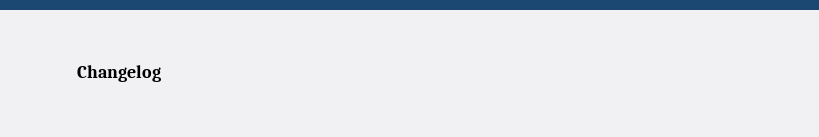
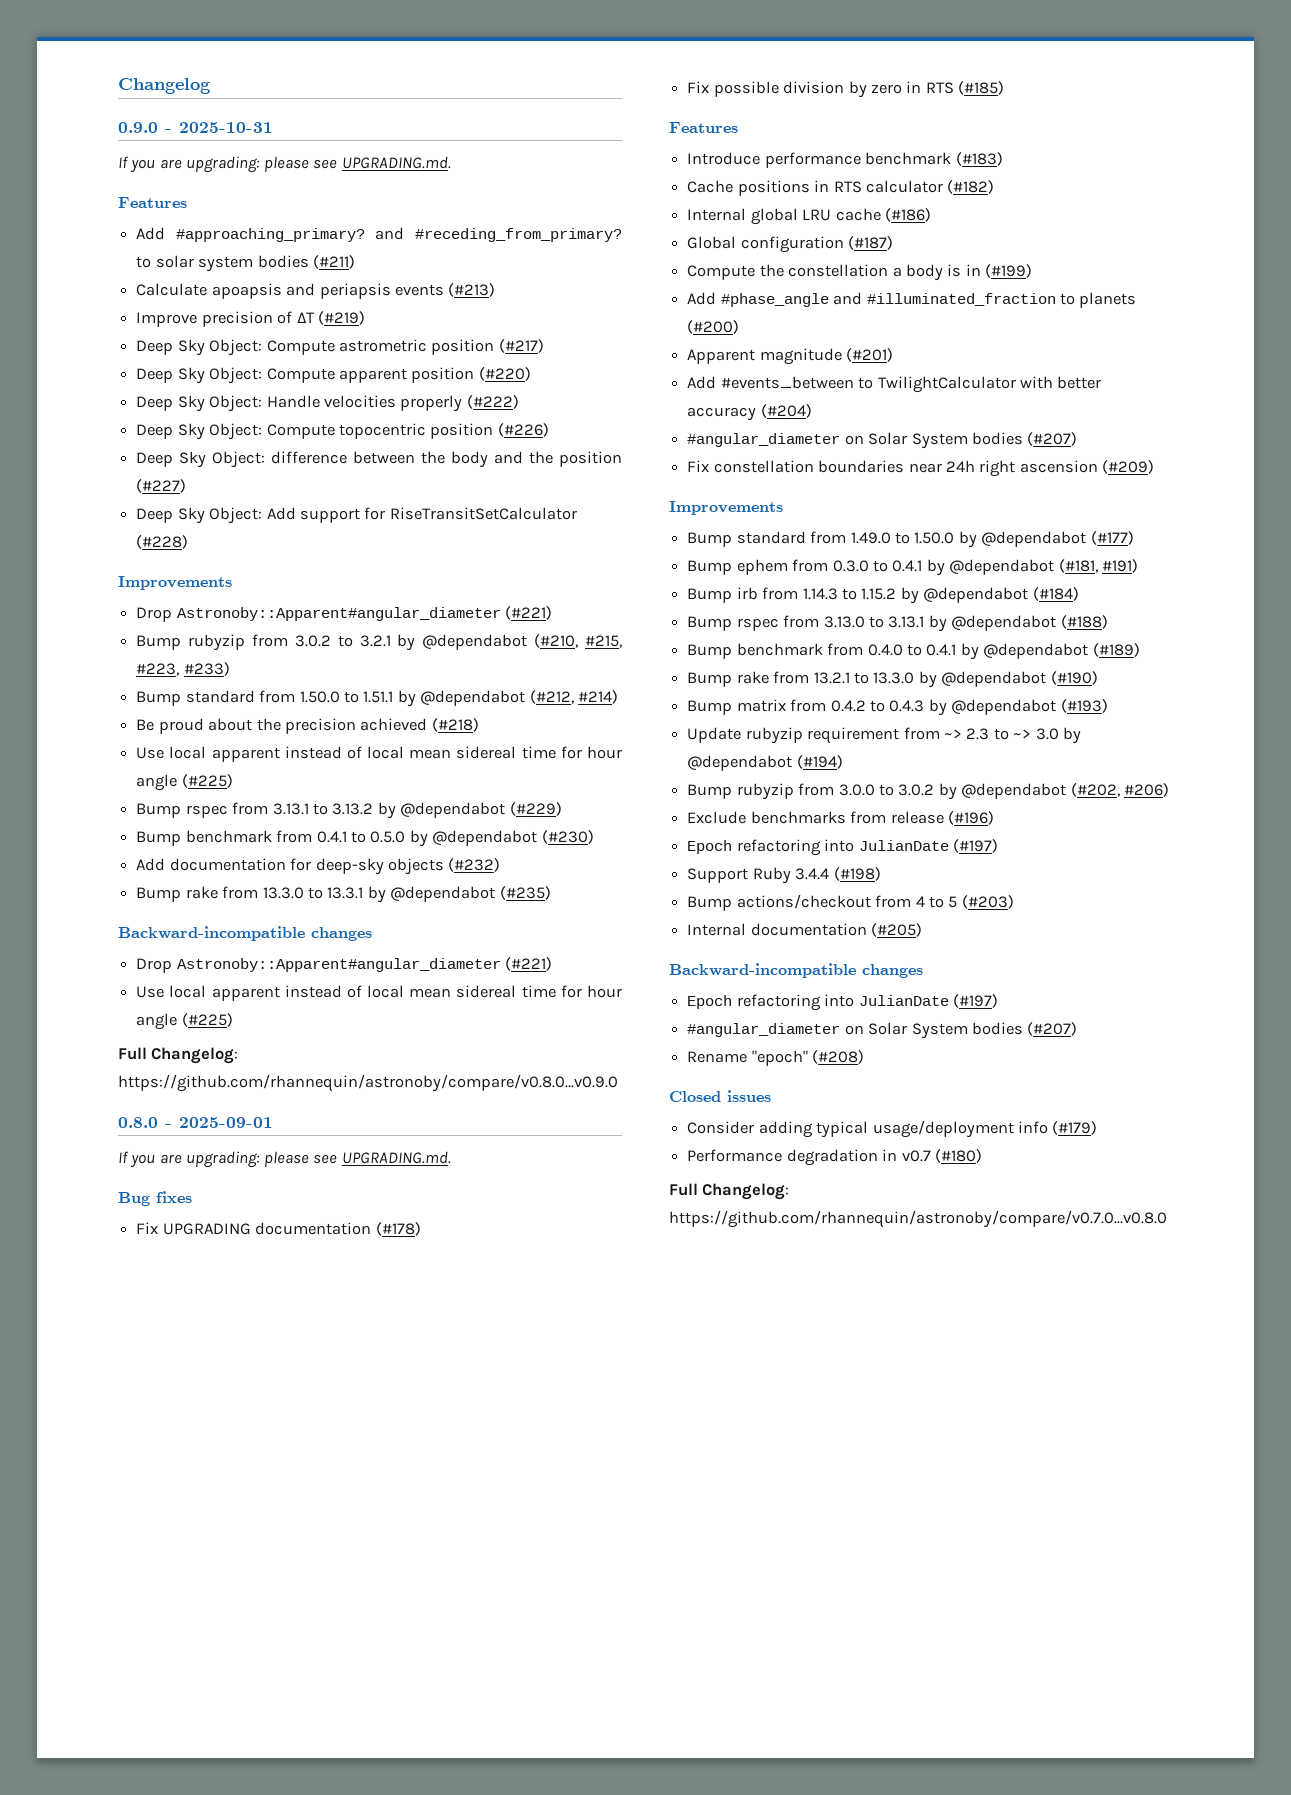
+ 0.9.0 - 2025-10-31
+ If you are upgrading: please see UPGRADING.md.
+ Features
+ Add #approaching_primary? and #receding_from_primary? to solar system bodies (#211)
+ Calculate apoapsis and periapsis events (#213)
+ Improve precision of ΔT (#219)
+ Deep Sky Object: Compute astrometric position (#217)
+ Deep Sky Object: Compute apparent position (#220)
+ Deep Sky Object: Handle velocities properly (#222)
+ Deep Sky Object: Compute topocentric position (#226)
+ Deep Sky Object: difference between the body and the position (#227)
+ Deep Sky Object: Add support for RiseTransitSetCalculator (#228)
+ Improvements
+ Drop Astronoby::Apparent#angular_diameter (#221)
+ Bump rubyzip from 3.0.2 to 3.2.1 by @dependabot (#210, #215, #223, #233)
+ Bump standard from 1.50.0 to 1.51.1 by @dependabot (#212, #214)
+ Be proud about the precision achieved (#218)
+ Use local apparent instead of local mean sidereal time for hour angle (#225)
+ Bump rspec from 3.13.1 to 3.13.2 by @dependabot (#229)
+ Bump benchmark from 0.4.1 to 0.5.0 by @dependabot (#230)
+ Add documentation for deep-sky objects (#232)
+ Bump rake from 13.3.0 to 13.3.1 by @dependabot (#235)
+ Backward-incompatible changes
+ Drop Astronoby::Apparent#angular_diameter (#221)
+ Use local apparent instead of local mean sidereal time for hour angle (#225)
+ Full Changelog: https://github.com/rhannequin/astronoby/compare/v0.8.0...v0.9.0
+ 0.8.0 - 2025-09-01
+ If you are upgrading: please see UPGRADING.md.
+ Bug fixes
+ Fix UPGRADING documentation (#178)
+ Fix possible division by zero in RTS (#185)
+ Features
+ Introduce performance benchmark (#183)
+ Cache positions in RTS calculator (#182)
+ Internal global LRU cache (#186)
+ Global configuration (#187)
+ Compute the constellation a body is in (#199)
+ Add #phase_angle and #illuminated_fraction to planets (#200)
+ Apparent magnitude (#201)
+ Add #events_between to TwilightCalculator with better accuracy (#204)
+ #angular_diameter on Solar System bodies (#207)
+ Fix constellation boundaries near 24h right ascension (#209)
+ Improvements
+ Bump standard from 1.49.0 to 1.50.0 by @dependabot (#177)
+ Bump ephem from 0.3.0 to 0.4.1 by @dependabot (#181, #191)
+ Bump irb from 1.14.3 to 1.15.2 by @dependabot (#184)
+ Bump rspec from 3.13.0 to 3.13.1 by @dependabot (#188)
+ Bump benchmark from 0.4.0 to 0.4.1 by @dependabot (#189)
+ Bump rake from 13.2.1 to 13.3.0 by @dependabot (#190)
+ Bump matrix from 0.4.2 to 0.4.3 by @dependabot (#193)
+ Update rubyzip requirement from ~> 2.3 to ~> 3.0 by @dependabot (#194)
+ Bump rubyzip from 3.0.0 to 3.0.2 by @dependabot (#202, #206)
+ Exclude benchmarks from release (#196)
+ Epoch refactoring into JulianDate (#197)
+ Support Ruby 3.4.4 (#198)
+ Bump actions/checkout from 4 to 5 (#203)
+ Internal documentation (#205)
+ Backward-incompatible changes
+ Epoch refactoring into JulianDate (#197)
+ #angular_diameter on Solar System bodies (#207)
+ Rename "epoch" (#208)
+ Closed issues
+ Consider adding typical usage/deployment info (#179)
+ Performance degradation in v0.7 (#180)
+ Full Changelog: https://github.com/rhannequin/astronoby/compare/v0.7.0...v0.8.0

